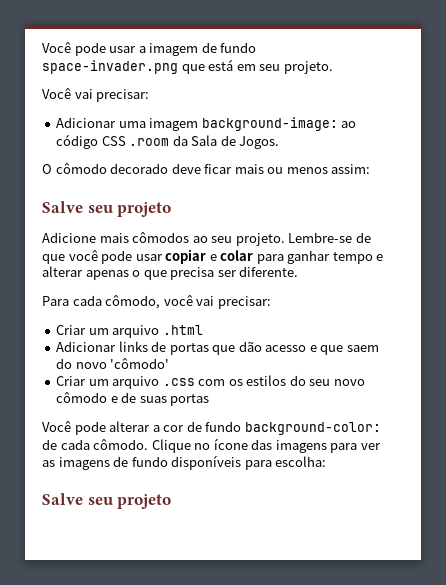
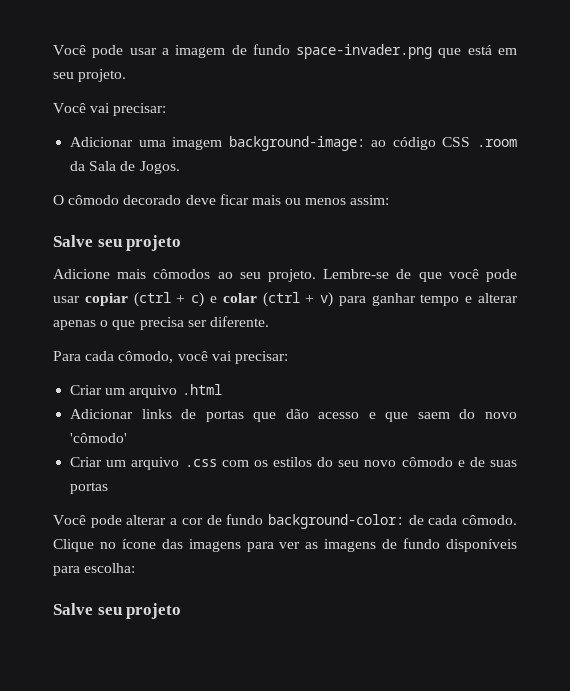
- Lembre-se de que você pode usar copiar e colar para ganhar tempo e alterar apenas o que precisa ser diferente.
+ Lembre-se de que você pode usar copiar (ctrl + c) e colar (ctrl + v) para ganhar tempo e alterar apenas o que precisa ser diferente.

